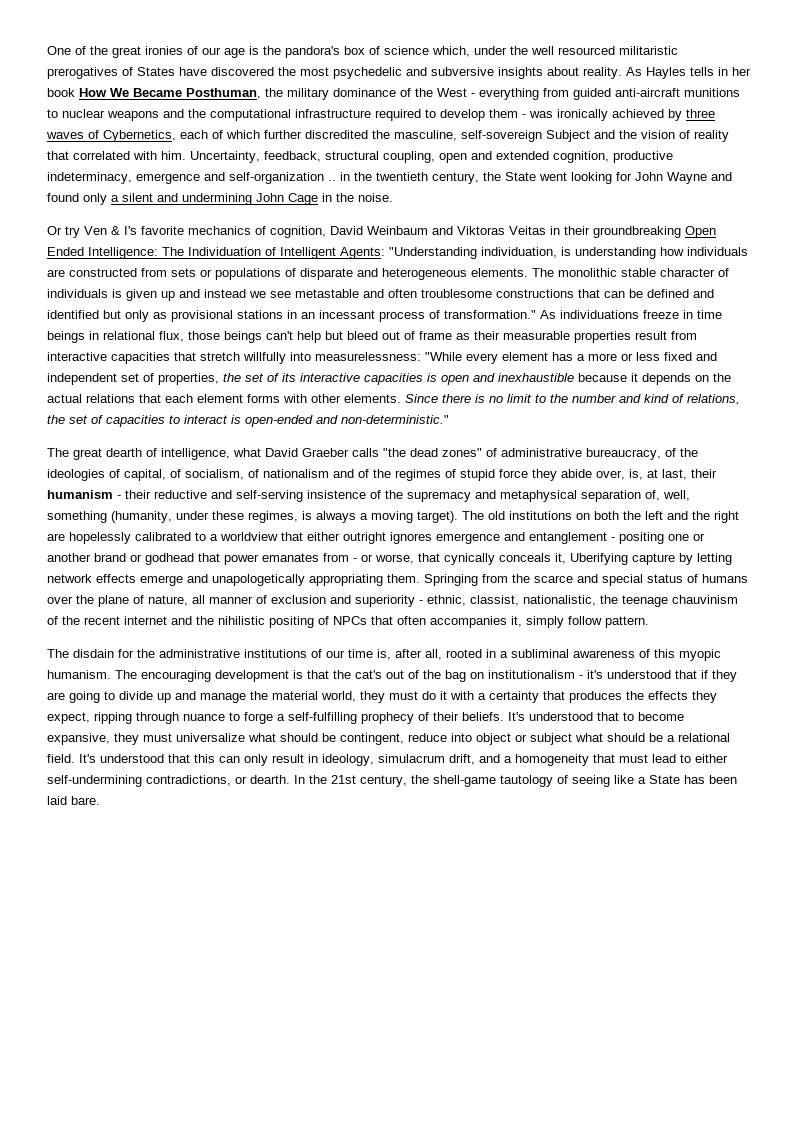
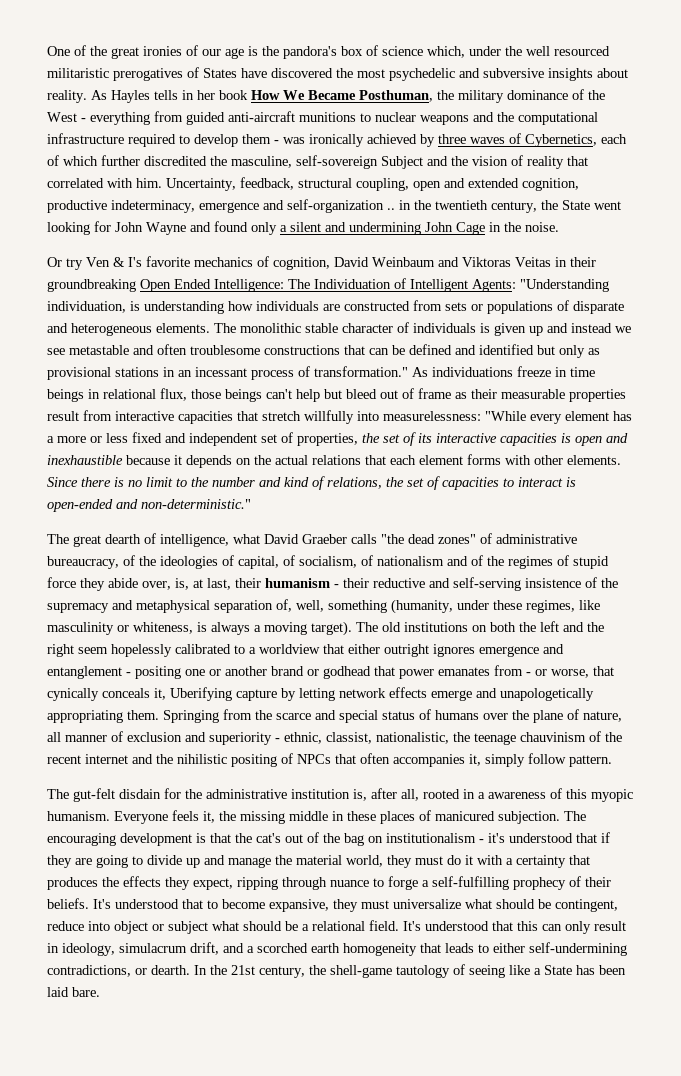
- The great dearth of intelligence, what David Graeber calls "the dead zones" of administrative bureaucracy, of the ideologies of capital, of socialism, of nationalism and of the regimes of stupid force they abide over, is, at last, their humanism - their reductive and self-serving insistence of the supremacy and metaphysical separation of, well, something (humanity, under these regimes, is always a moving target).
+ The great dearth of intelligence, what David Graeber calls "the dead zones" of administrative bureaucracy, of the ideologies of capital, of socialism, of nationalism and of the regimes of stupid force they abide over, is, at last, their humanism - their reductive and self-serving insistence of the supremacy and metaphysical separation of, well, something (humanity, under these regimes, like masculinity or whiteness, is always a moving target).
- The old institutions on both the left and the right are hopelessly calibrated to a worldview that either outright ignores emergence and entanglement - positing one or another brand or godhead that power emanates from - or worse, that cynically conceals it, Uberifying capture by letting network effects emerge and unapologetically appropriating them.
+ The old institutions on both the left and the right seem hopelessly calibrated to a worldview that either outright ignores emergence and entanglement - positing one or another brand or godhead that power emanates from - or worse, that cynically conceals it, Uberifying capture by letting network effects emerge and unapologetically appropriating them.
- The disdain for the administrative institutions of our time is, after all, rooted in a subliminal awareness of this myopic humanism.
+ The gut-felt disdain for the administrative institution is, after all, rooted in a awareness of this myopic humanism.
+ Everyone feels it, the missing middle in these places of manicured subjection.
- It's understood that this can only result in ideology, simulacrum drift, and a homogeneity that must lead to either self-undermining contradictions, or dearth.
+ It's understood that this can only result in ideology, simulacrum drift, and a scorched earth homogeneity that leads to either self-undermining contradictions, or dearth.

